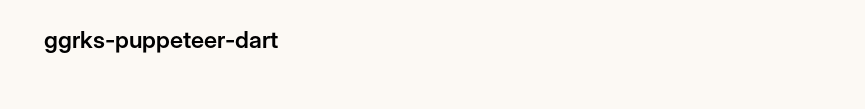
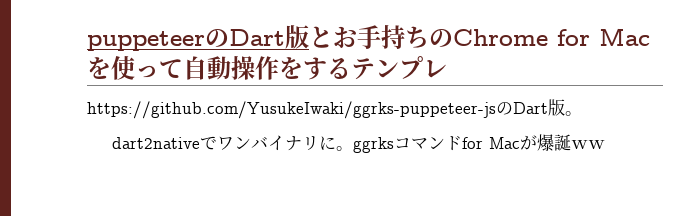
- ggrks-puppeteer-dart
+ puppeteerのDart版とお手持ちのChrome for Macを使って自動操作をするテンプレ
+ https://github.com/YusukeIwaki/ggrks-puppeteer-jsのDart版。
+ dart2nativeでワンバイナリに。ggrksコマンドfor Macが爆誕ｗｗ

